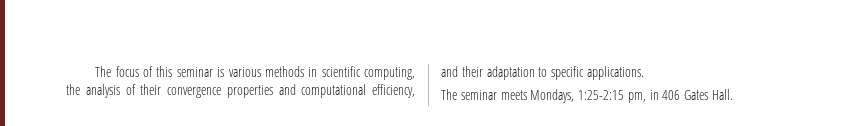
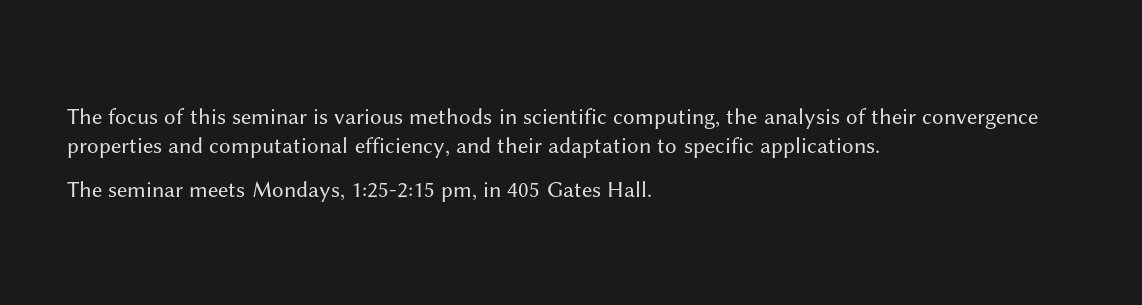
- The seminar meets Mondays, 1:25-2:15 pm, in 406 Gates Hall.
+ The seminar meets Mondays, 1:25-2:15 pm, in 405 Gates Hall.

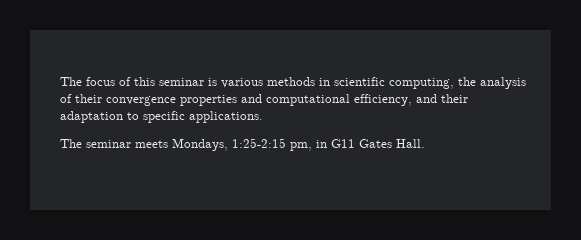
- The seminar meets Mondays, 1:25-2:15 pm, in 405 Gates Hall.
+ The seminar meets Mondays, 1:25-2:15 pm, in G11 Gates Hall.

